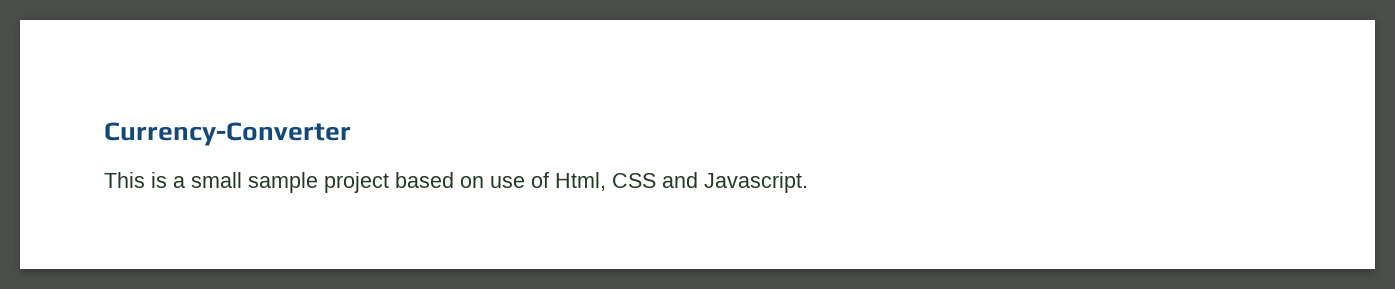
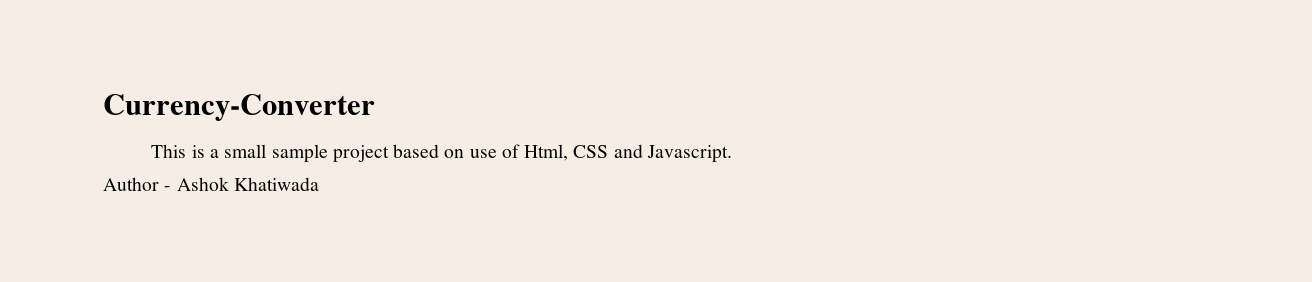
+ Author - Ashok Khatiwada

